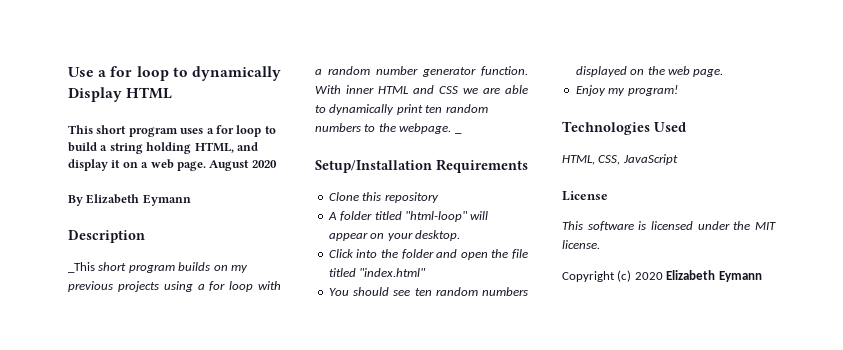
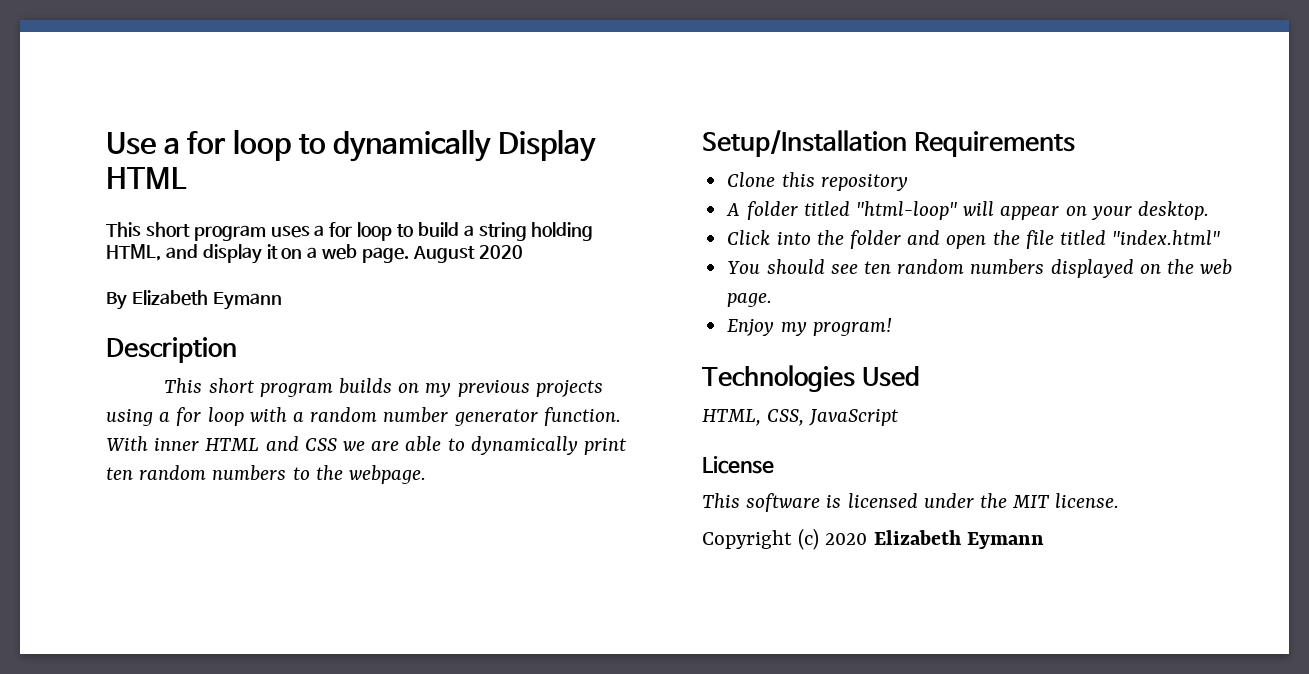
- _This short program builds on my previous projects using a for loop with a random number generator function.
+ This short program builds on my previous projects using a for loop with a random number generator function.
- _

